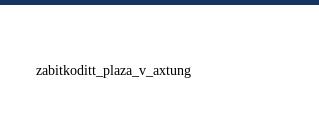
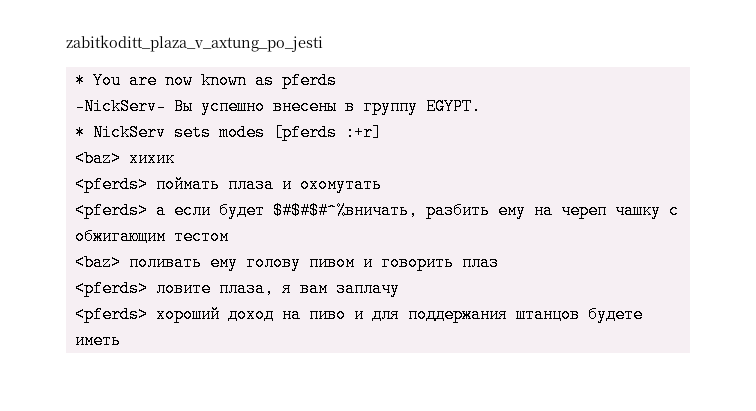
- zabitkoditt_plaza_v_axtung
+ zabitkoditt_plaza_v_axtung_po_jesti
+ * You are now known as pferds
+ -NickServ- Вы успешно внесены в группу EGYPT.
+ * NickServ sets modes [pferds :+r]
+ <baz> хихик
+ <pferds> поймать плаза и охомутать
+ <pferds> а если будет $#$#$#^%вничать, разбить ему на череп чашку с обжигающим тестом
+ <baz> поливать ему голову пивом и говорить плаз
+ <pferds> ловите плаза, я вам заплачу
+ <pferds> хороший доход на пиво и для поддержания штанцов будете иметь

